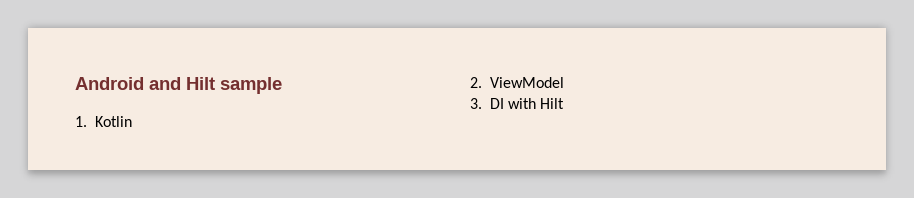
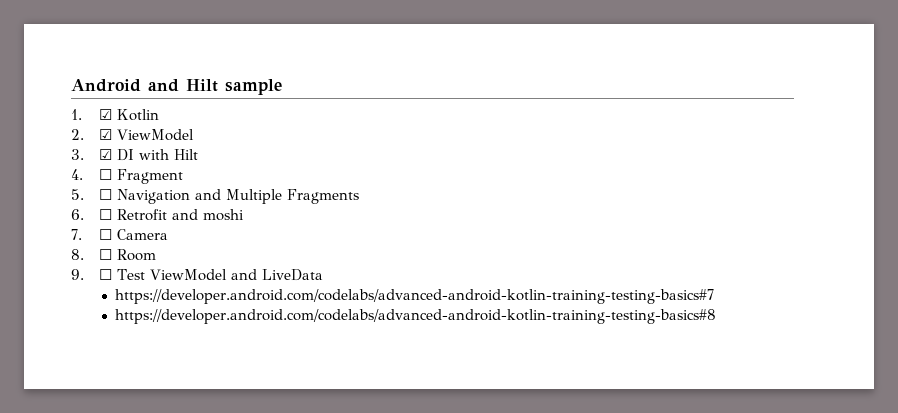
- 1. Kotlin
+ 1. ☑ Kotlin
- 2. ViewModel
+ 2. ☑ ViewModel
- 3. DI with Hilt
+ 3. ☑ DI with Hilt
+ 4. ☐ Fragment
+ 5. ☐ Navigation and Multiple Fragments
+ 6. ☐ Retrofit and moshi
+ 7. ☐ Camera
+ 8. ☐ Room
+ 9. ☐ Test ViewModel and LiveData
+ https://developer.android.com/codelabs/advanced-android-kotlin-training-testing-basics#7
+ https://developer.android.com/codelabs/advanced-android-kotlin-training-testing-basics#8

